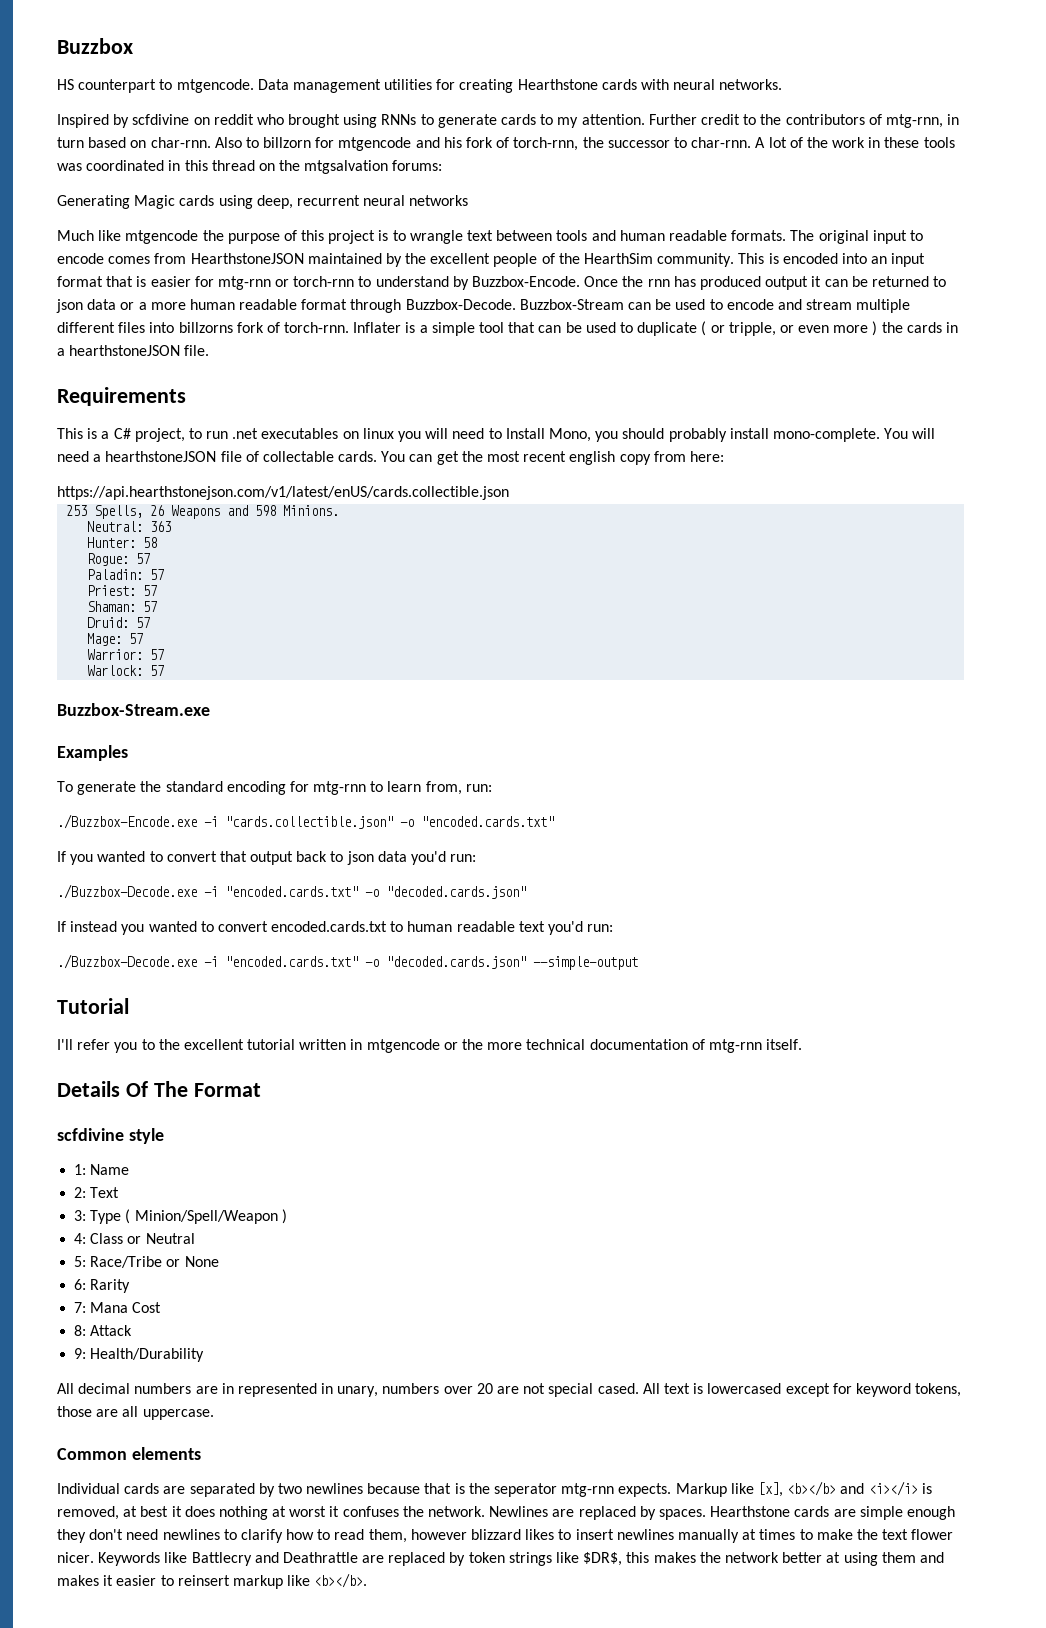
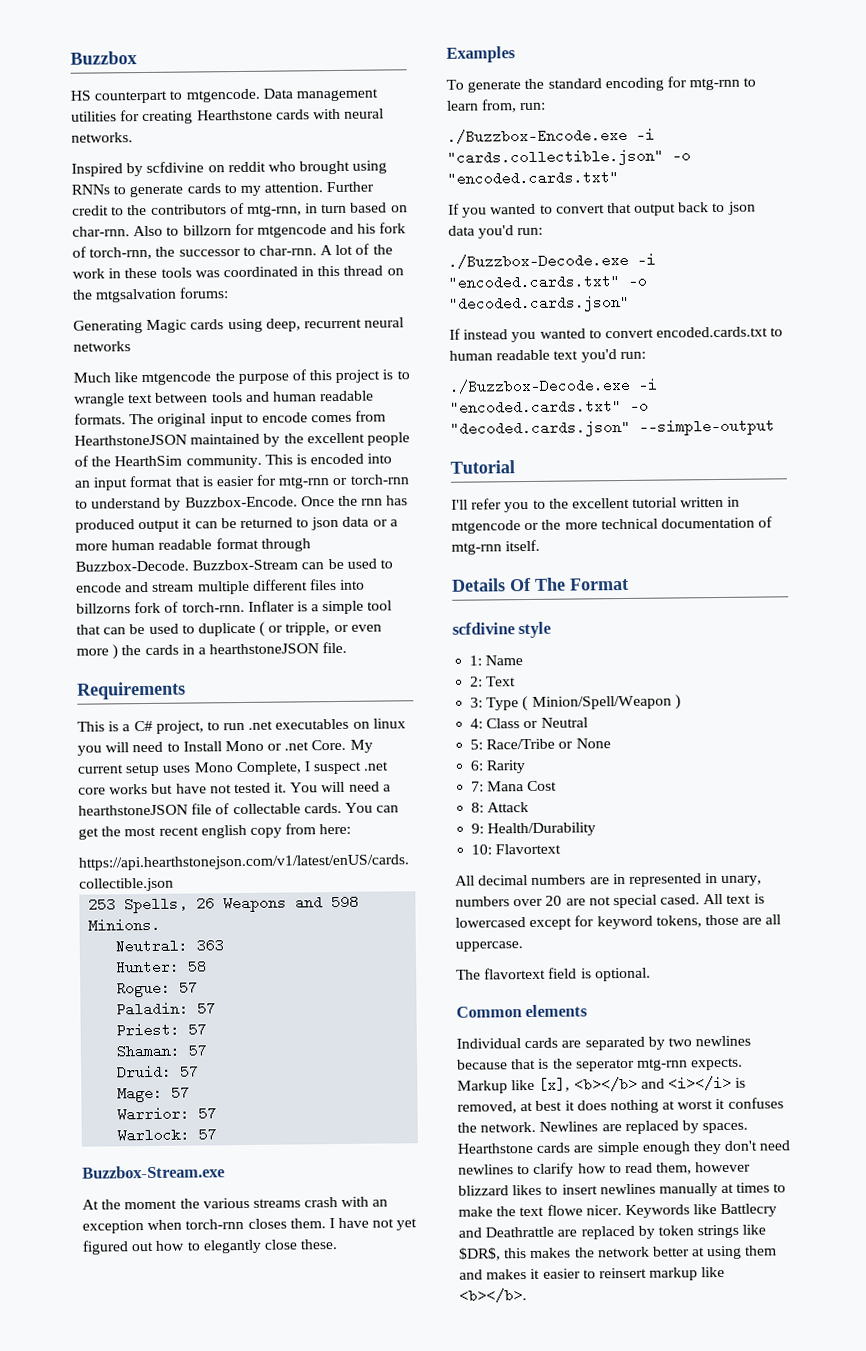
- This is a C# project, to run .net executables on linux you will need to Install Mono, you should probably install mono-complete.
+ This is a C# project, to run .net executables on linux you will need to Install Mono or .net Core. My current setup uses Mono Complete, I suspect .net core works but have not tested it.
+ At the moment the various streams crash with an exception when torch-rnn closes them. I have not yet figured out how to elegantly close these.
+ 10: Flavortext
+ The flavortext field is optional.
- Hearthstone cards are simple enough they don't need newlines to clarify how to read them, however blizzard likes to insert newlines manually at times to make the text flower nicer.
+ Hearthstone cards are simple enough they don't need newlines to clarify how to read them, however blizzard likes to insert newlines manually at times to make the text flowe nicer.

